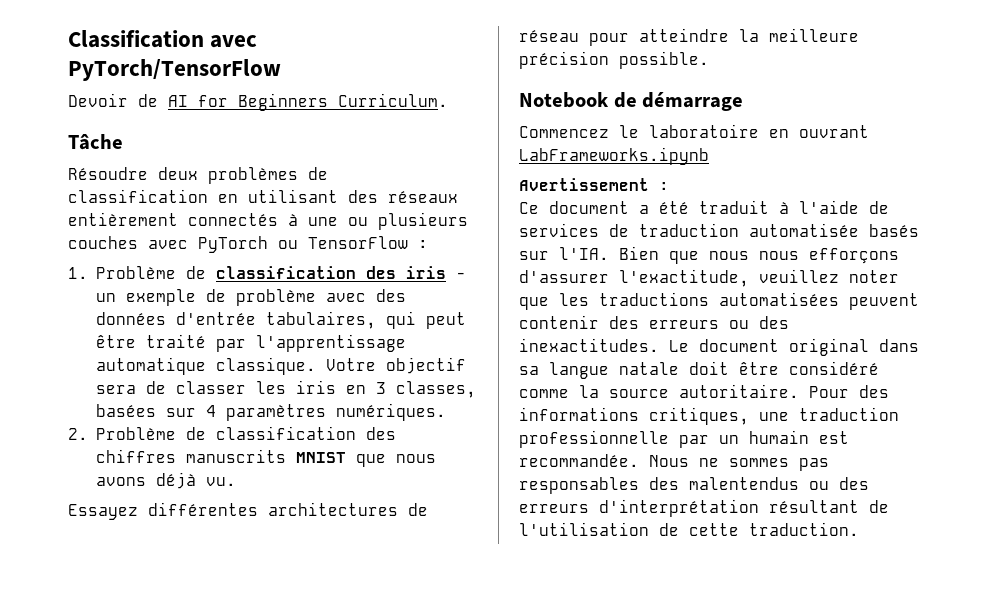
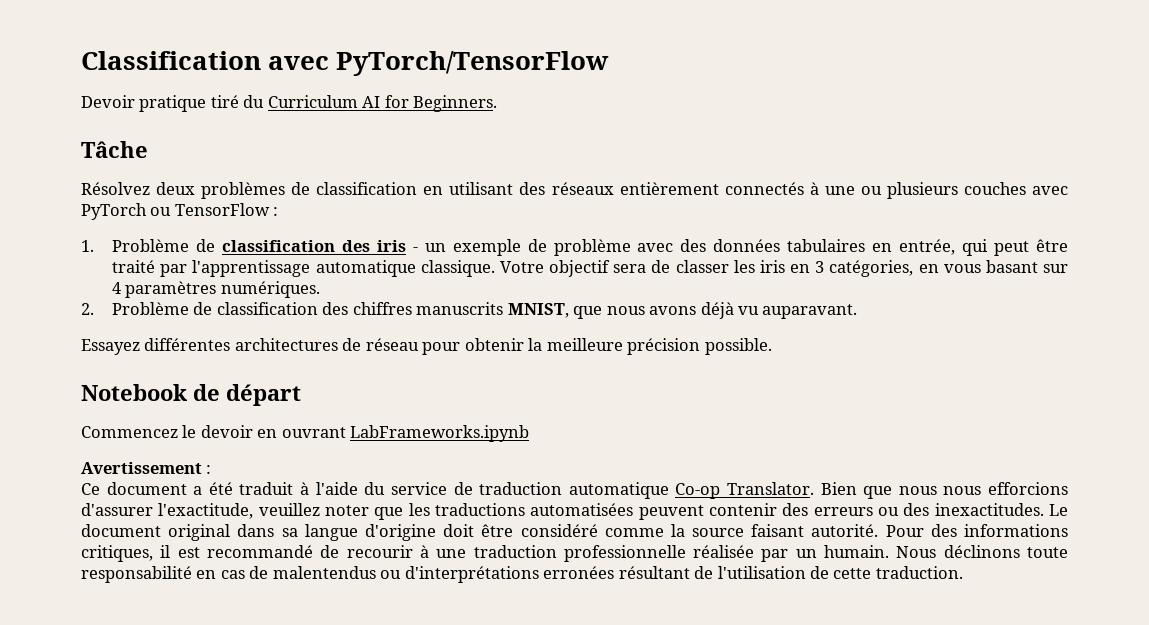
- Devoir de AI for Beginners Curriculum.
+ Devoir pratique tiré du Curriculum AI for Beginners.
- Résoudre deux problèmes de classification en utilisant des réseaux entièrement connectés à une ou plusieurs couches avec PyTorch ou TensorFlow :
+ Résolvez deux problèmes de classification en utilisant des réseaux entièrement connectés à une ou plusieurs couches avec PyTorch ou TensorFlow :
- 1. Problème de classification des iris - un exemple de problème avec des données d'entrée tabulaires, qui peut être traité par l'apprentissage automatique classique.
+ 1. Problème de classification des iris - un exemple de problème avec des données tabulaires en entrée, qui peut être traité par l'apprentissage automatique classique.
- Votre objectif sera de classer les iris en 3 classes, basées sur 4 paramètres numériques.
+ Votre objectif sera de classer les iris en 3 catégories, en vous basant sur 4 paramètres numériques.
- 2. Problème de classification des chiffres manuscrits MNIST que nous avons déjà vu.
+ 2. Problème de classification des chiffres manuscrits MNIST, que nous avons déjà vu auparavant.
- Essayez différentes architectures de réseau pour atteindre la meilleure précision possible.
+ Essayez différentes architectures de réseau pour obtenir la meilleure précision possible.
- Notebook de démarrage
+ Notebook de départ
- Commencez le laboratoire en ouvrant LabFrameworks.ipynb
+ Commencez le devoir en ouvrant LabFrameworks.ipynb
- Ce document a été traduit à l'aide de services de traduction automatisée basés sur l'IA.
+ Ce document a été traduit à l'aide du service de traduction automatique Co-op Translator.
- Bien que nous nous efforçons d'assurer l'exactitude, veuillez noter que les traductions automatisées peuvent contenir des erreurs ou des inexactitudes.
+ Bien que nous nous efforcions d'assurer l'exactitude, veuillez noter que les traductions automatisées peuvent contenir des erreurs ou des inexactitudes.
- Le document original dans sa langue natale doit être considéré comme la source autoritaire.
+ Le document original dans sa langue d'origine doit être considéré comme la source faisant autorité.
- Pour des informations critiques, une traduction professionnelle par un humain est recommandée. Nous ne sommes pas responsables des malentendus ou des erreurs d'interprétation résultant de l'utilisation de cette traduction.
+ Pour des informations critiques, il est recommandé de recourir à une traduction professionnelle réalisée par un humain. Nous déclinons toute responsabilité en cas de malentendus ou d'interprétations erronées résultant de l'utilisation de cette traduction.

